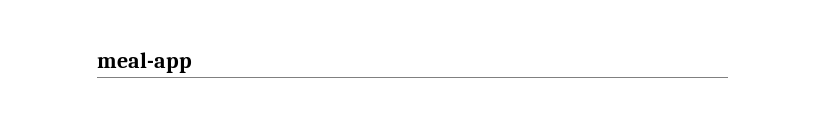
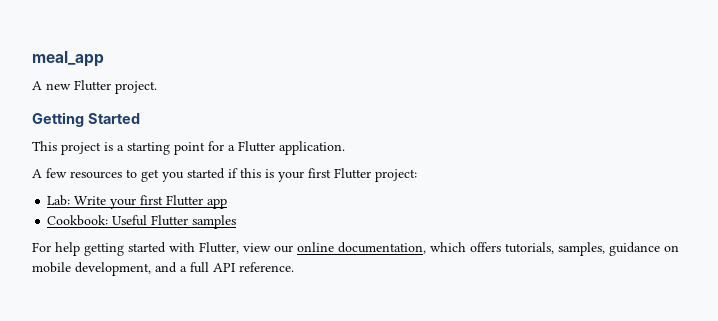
- meal-app
+ meal_app
+ A new Flutter project.
+ Getting Started
+ This project is a starting point for a Flutter application.
+ A few resources to get you started if this is your first Flutter project:
+ Lab: Write your first Flutter app
+ Cookbook: Useful Flutter samples
+ For help getting started with Flutter, view our online documentation, which offers tutorials, samples, guidance on mobile development, and a full API reference.

